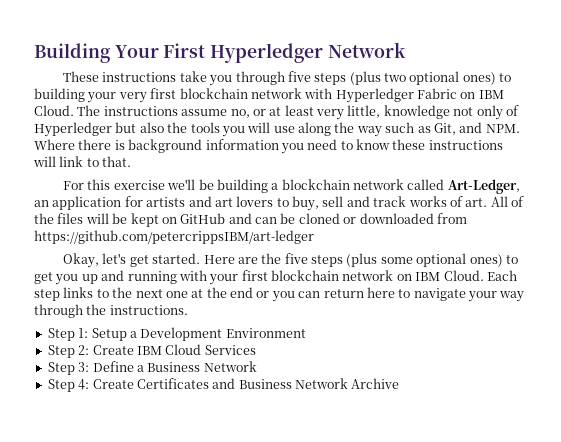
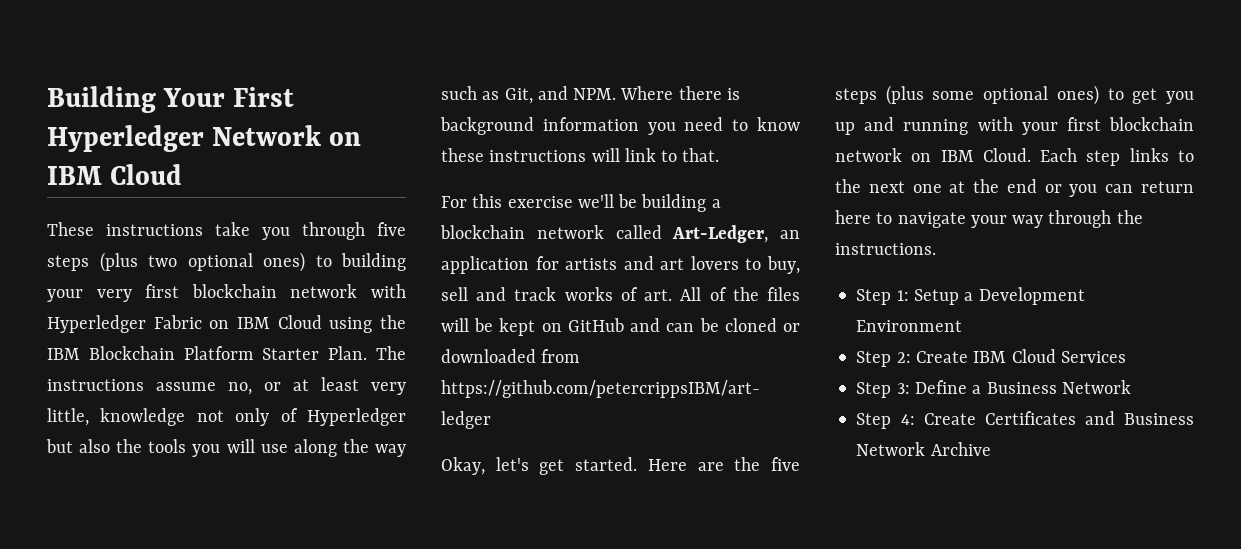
- Building Your First Hyperledger Network
+ Building Your First Hyperledger Network on IBM Cloud
- These instructions take you through five steps (plus two optional ones) to building your very first blockchain network with Hyperledger Fabric on IBM Cloud.
+ These instructions take you through five steps (plus two optional ones) to building your very first blockchain network with Hyperledger Fabric on IBM Cloud using the IBM Blockchain Platform Starter Plan.

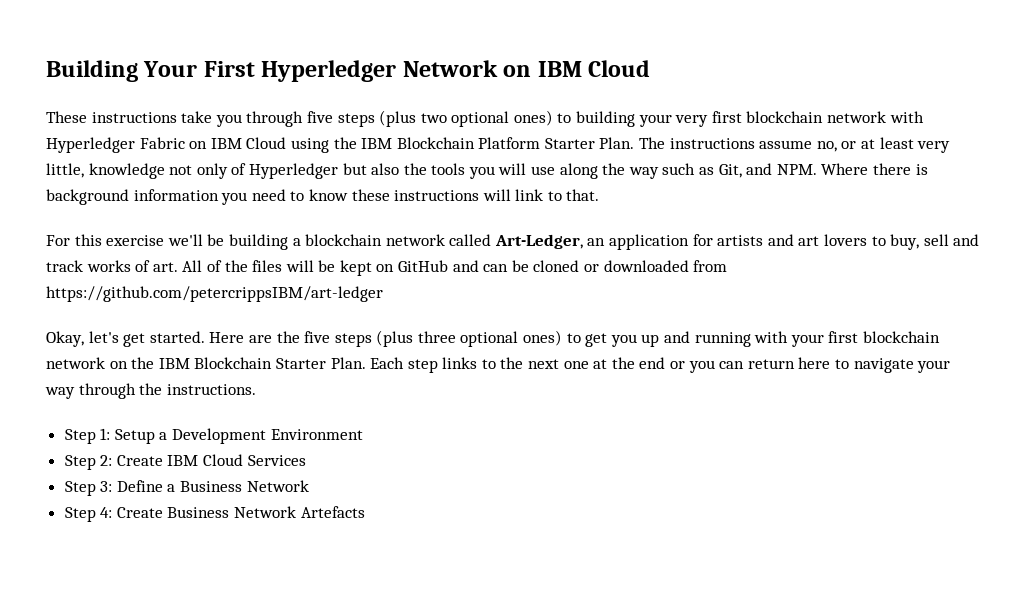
- Here are the five steps (plus some optional ones) to get you up and running with your first blockchain network on IBM Cloud.
+ Here are the five steps (plus three optional ones) to get you up and running with your first blockchain network on the IBM Blockchain Starter Plan.
- Step 4: Create Certificates and Business Network Archive
+ Step 4: Create Business Network Artefacts

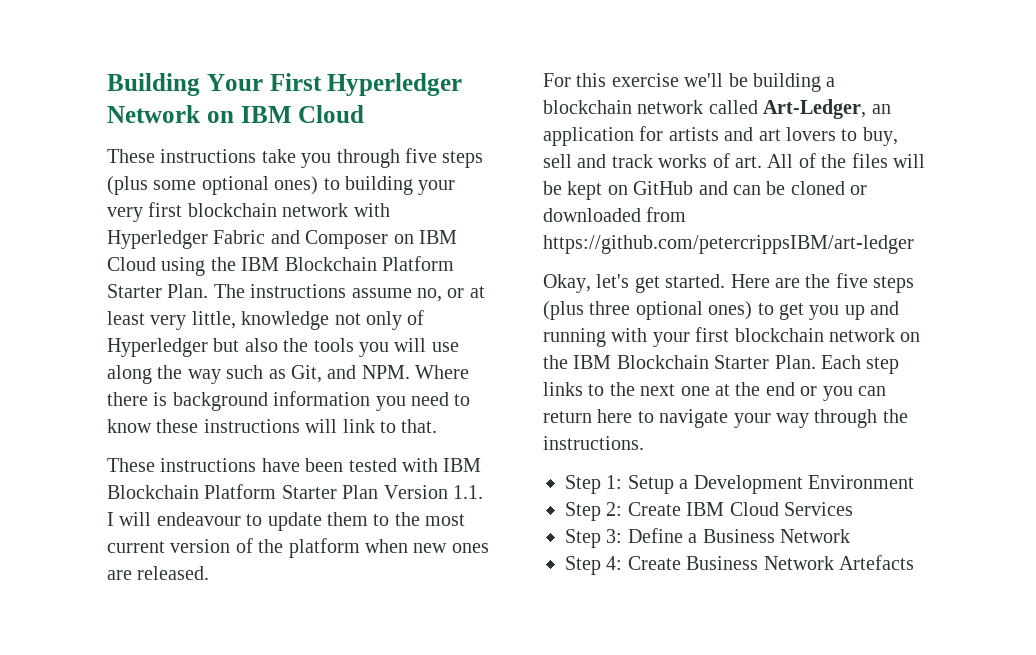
- These instructions take you through five steps (plus two optional ones) to building your very first blockchain network with Hyperledger Fabric on IBM Cloud using the IBM Blockchain Platform Starter Plan.
+ These instructions take you through five steps (plus some optional ones) to building your very first blockchain network with Hyperledger Fabric and Composer on IBM Cloud using the IBM Blockchain Platform Starter Plan.
+ These instructions have been tested with IBM Blockchain Platform Starter Plan Version 1.1. I will endeavour to update them to the most current version of the platform when new ones are released.

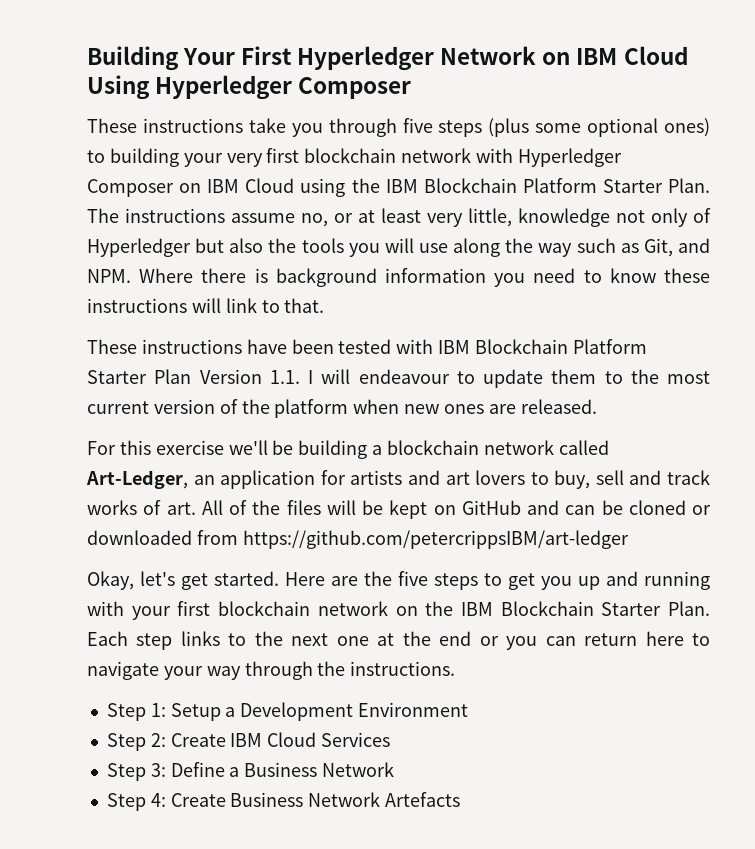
- Building Your First Hyperledger Network on IBM Cloud
+ Building Your First Hyperledger Network on IBM Cloud Using Hyperledger Composer
- These instructions take you through five steps (plus some optional ones) to building your very first blockchain network with Hyperledger Fabric and Composer on IBM Cloud using the IBM Blockchain Platform Starter Plan.
+ These instructions take you through five steps (plus some optional ones) to building your very first blockchain network with Hyperledger Composer on IBM Cloud using the IBM Blockchain Platform Starter Plan.
- Here are the five steps (plus three optional ones) to get you up and running with your first blockchain network on the IBM Blockchain Starter Plan.
+ Here are the five steps to get you up and running with your first blockchain network on the IBM Blockchain Starter Plan.

